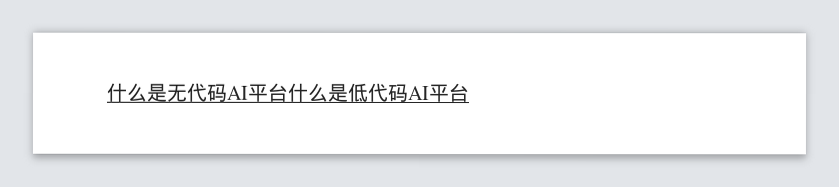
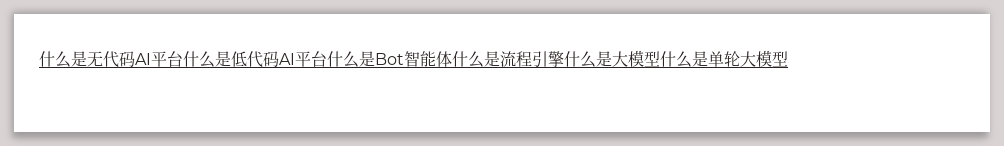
- 什么是无代码AI平台什么是低代码AI平台
+ 什么是无代码AI平台什么是低代码AI平台什么是Bot智能体什么是流程引擎什么是大模型什么是单轮大模型

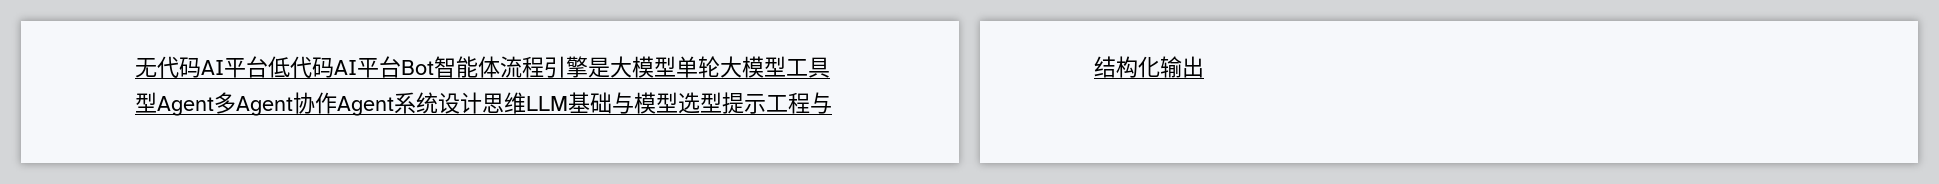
- 什么是无代码AI平台什么是低代码AI平台什么是Bot智能体什么是流程引擎什么是大模型什么是单轮大模型
+ 无代码AI平台低代码AI平台Bot智能体流程引擎是大模型单轮大模型工具型Agent多Agent协作Agent系统设计思维LLM基础与模型选型提示工程与结构化输出

